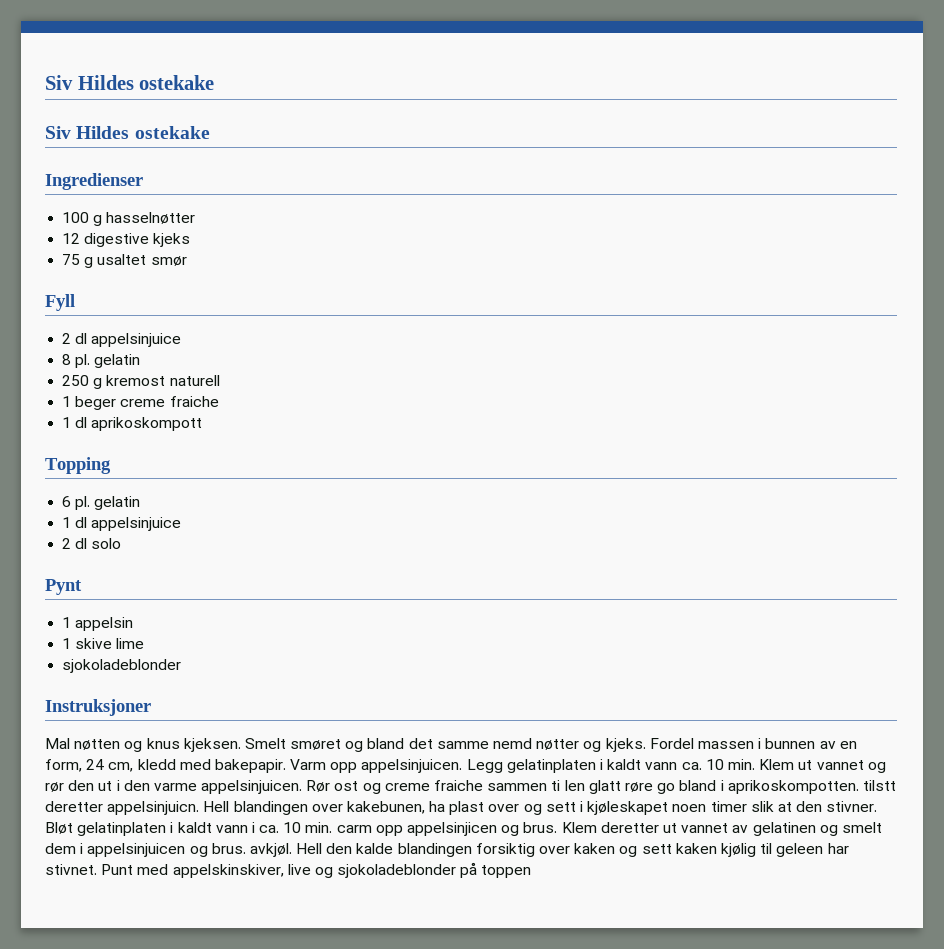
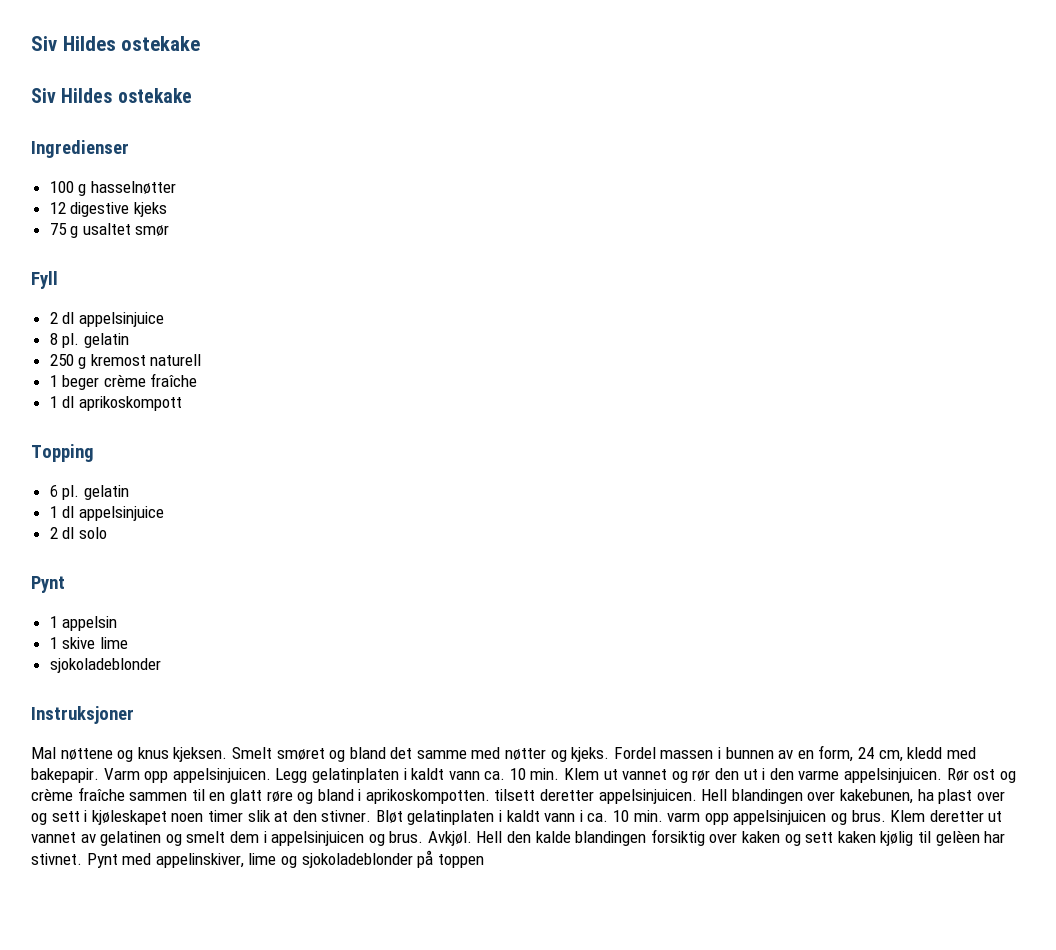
- 1 beger creme fraiche
+ 1 beger crème fraîche
- Mal nøtten og knus kjeksen.
+ Mal nøttene og knus kjeksen.
- Smelt smøret og bland det samme nemd nøtter og kjeks.
+ Smelt smøret og bland det samme med nøtter og kjeks.
- Rør ost og creme fraiche sammen ti len glatt røre go bland i aprikoskompotten. tilstt deretter appelsinjuicn.
+ Rør ost og crème fraîche sammen til en glatt røre og bland i aprikoskompotten. tilsett deretter appelsinjuicen.
- Bløt gelatinplaten i kaldt vann i ca. 10 min. carm opp appelsinjicen og brus.
+ Bløt gelatinplaten i kaldt vann i ca. 10 min. varm opp appelsinjuicen og brus.
- Klem deretter ut vannet av gelatinen og smelt dem i appelsinjuicen og brus. avkjøl.
+ Klem deretter ut vannet av gelatinen og smelt dem i appelsinjuicen og brus. Avkjøl.
- Hell den kalde blandingen forsiktig over kaken og sett kaken kjølig til geleen har stivnet.
+ Hell den kalde blandingen forsiktig over kaken og sett kaken kjølig til gelèen har stivnet.
- Punt med appelskinskiver, live og sjokoladeblonder på toppen
+ Pynt med appelinskiver, lime og sjokoladeblonder på toppen

